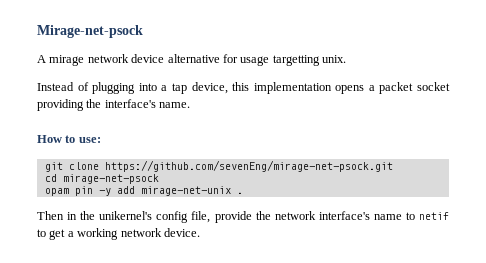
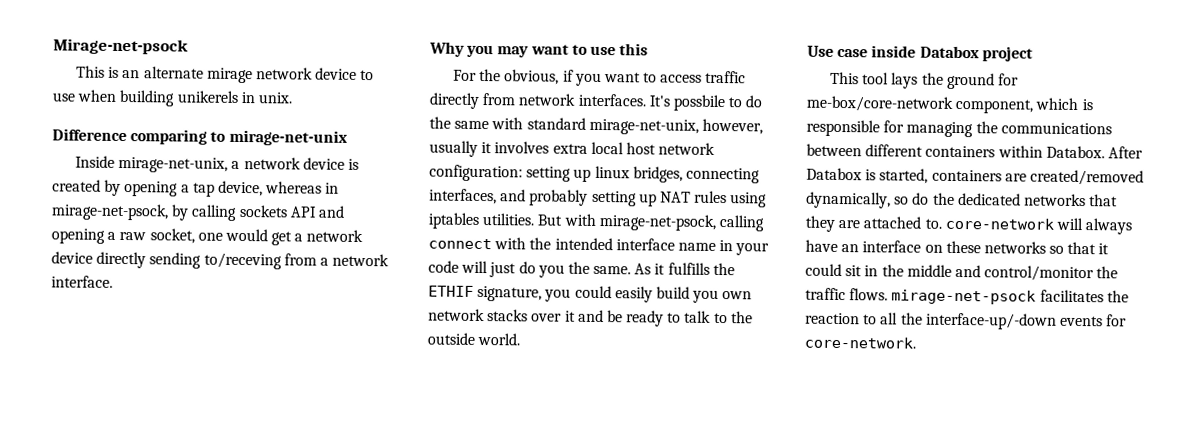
- A mirage network device alternative for usage targetting unix.
- Instead of plugging into a tap device, this implementation opens a packet socket providing the interface's name.
- How to use:
- git clone https://github.com/sevenEng/mirage-net-psock.git
- cd mirage-net-psock
- opam pin -y add mirage-net-unix .
- Then in the unikernel's config file, provide the network interface's name to netif to get a working network device.
+ This is an alternate mirage network device to use when building unikerels in unix.
+ Difference comparing to mirage-net-unix
+ Inside mirage-net-unix, a network device is created by opening a tap device, whereas in mirage-net-psock, by calling sockets API and opening a raw socket, one would get a network device directly sending to/receving from a network interface.
+ Why you may want to use this
+ For the obvious, if you want to access traffic directly from network interfaces. It's possbile to do the same with standard mirage-net-unix, however, usually it involves extra local host network configuration: setting up linux bridges, connecting interfaces, and probably setting up NAT rules using iptables utilities. But with mirage-net-psock, calling connect with the intended interface name in your code will just do you the same. As it fulfills the ETHIF signature, you could easily build you own network stacks over it and be ready to talk to the outside world.
+ Use case inside Databox project
+ This tool lays the ground for me-box/core-network component, which is responsible for managing the communications between different containers within Databox. After Databox is started, containers are created/removed dynamically, so do the dedicated networks that they are attached to. core-network will always have an interface on these networks so that it could sit in the middle and control/monitor the traffic flows. mirage-net-psock facilitates the reaction to all the interface-up/-down events for core-network.

